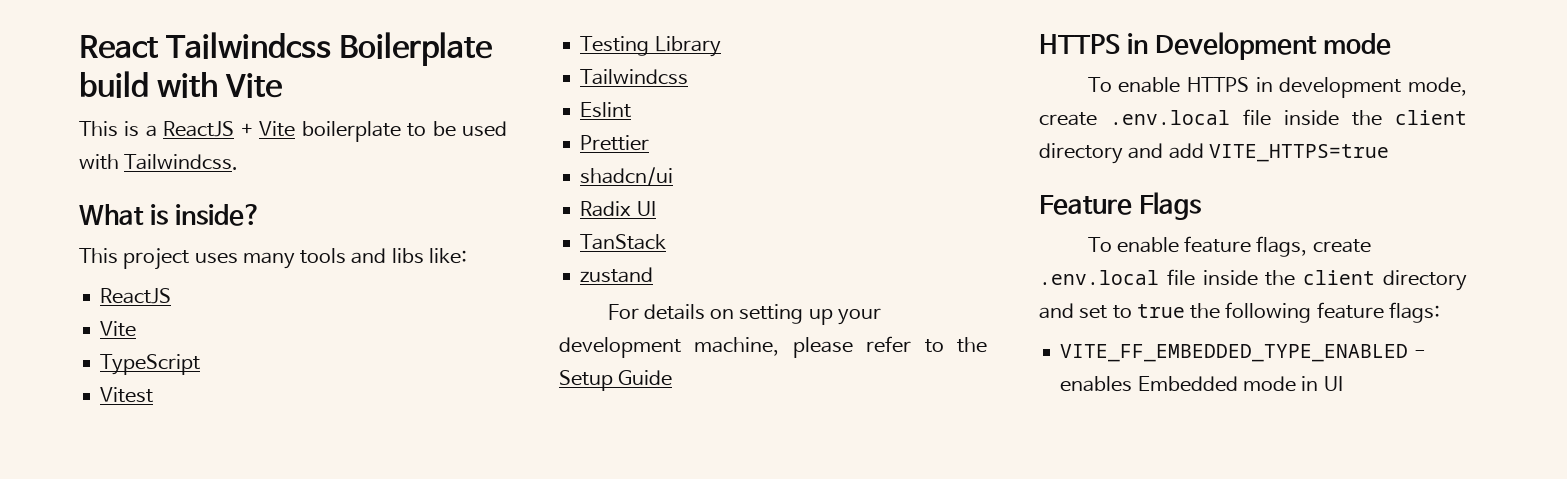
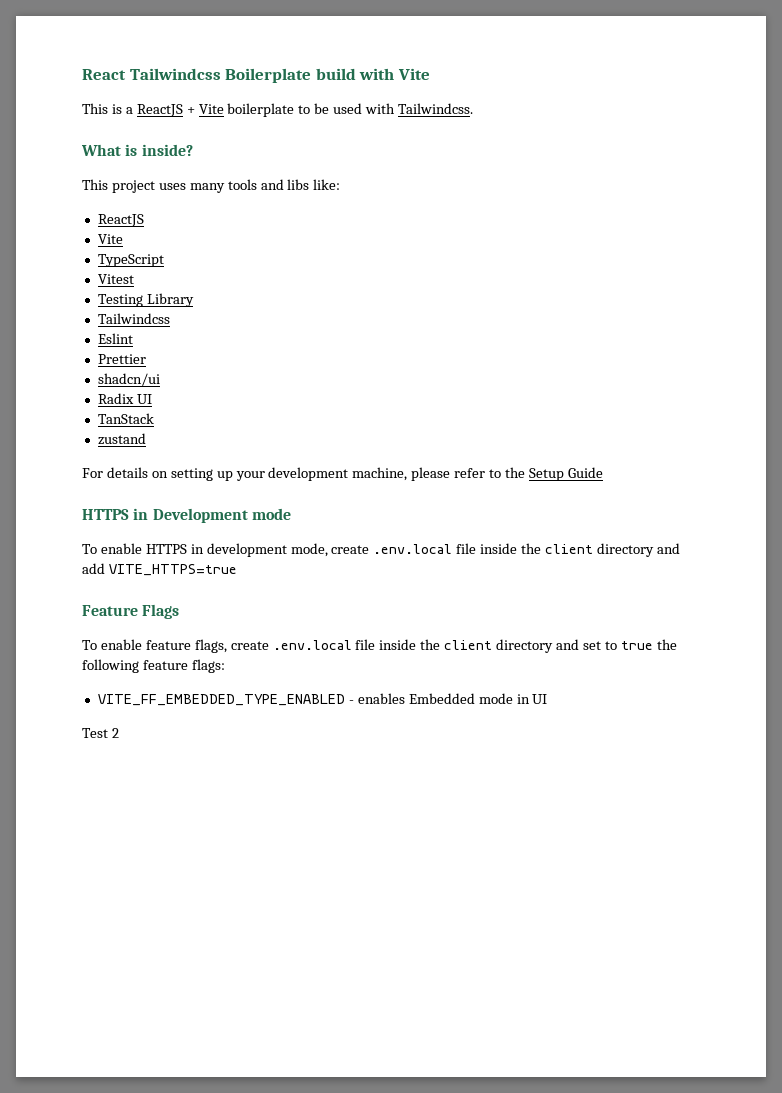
+ Test 2

